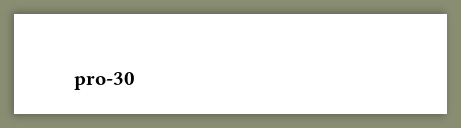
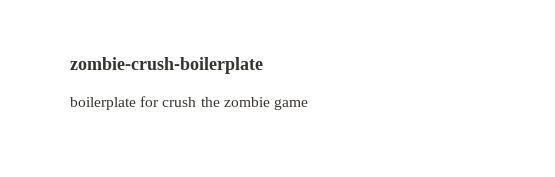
- pro-30
+ zombie-crush-boilerplate
+ boilerplate for crush the zombie game

